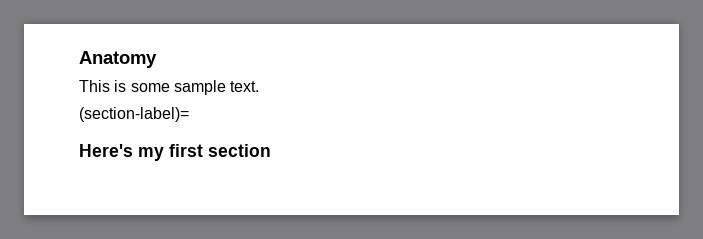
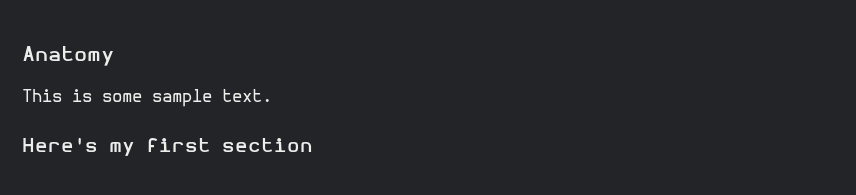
- (section-label)=

